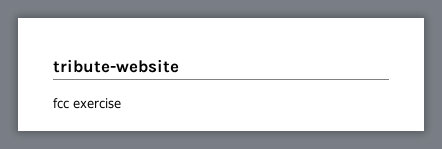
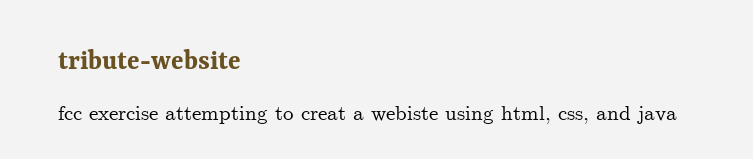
- fcc exercise
+ fcc exercise attempting to creat a webiste using html, css, and java

